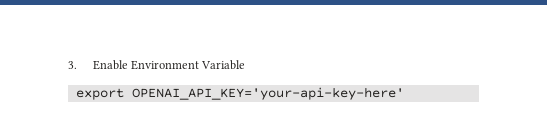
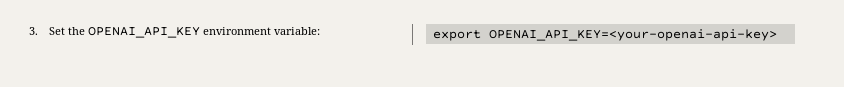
- 3. Enable Environment Variable
+ 3. Set the OPENAI_API_KEY environment variable:
- export OPENAI_API_KEY='your-api-key-here'
+ export OPENAI_API_KEY=<your-openai-api-key>

